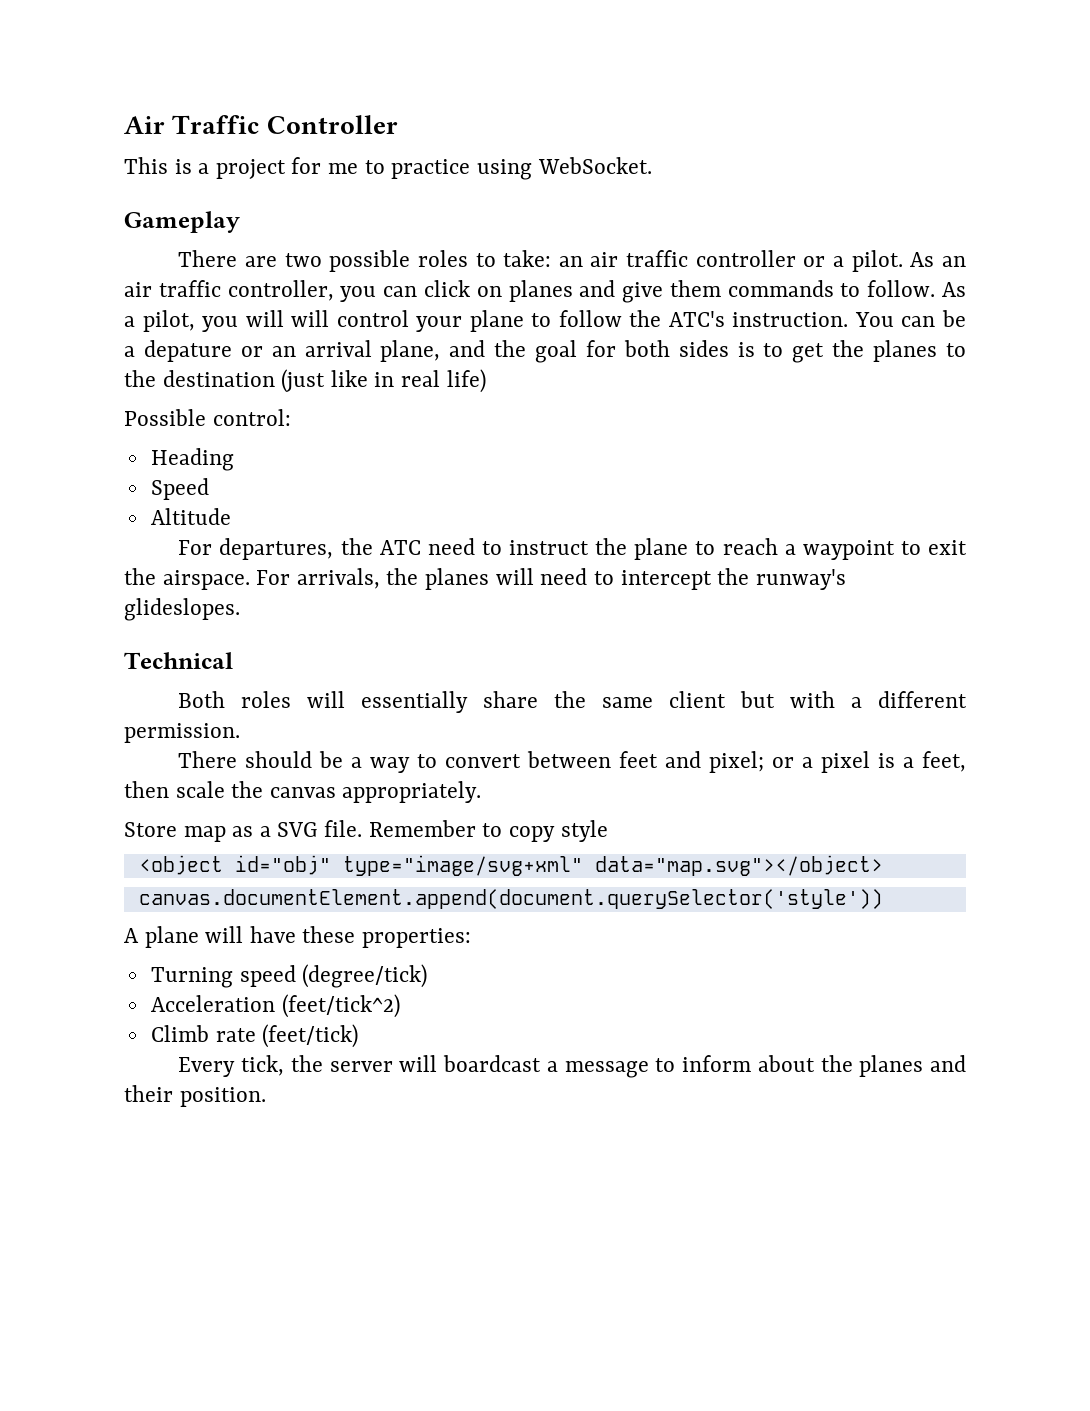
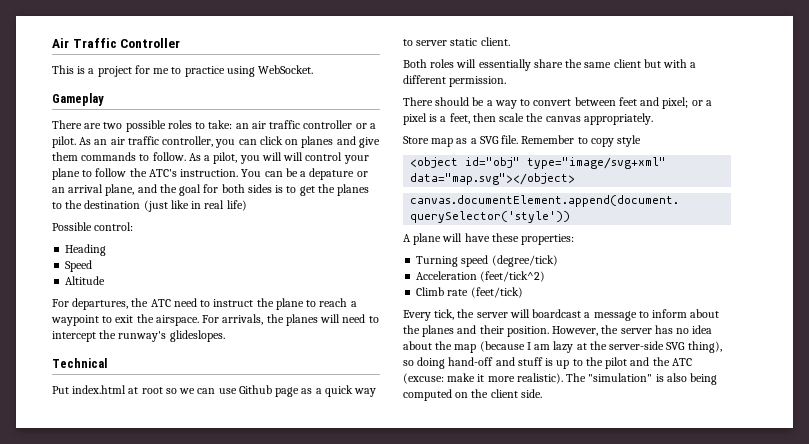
+ Put index.html at root so we can use Github page as a quick way to server static client.
+ However, the server has no idea about the map (because I am lazy at the server-side SVG thing), so doing hand-off and stuff is up to the pilot and the ATC (excuse: make it more realistic). The "simulation" is also being computed on the client side.

